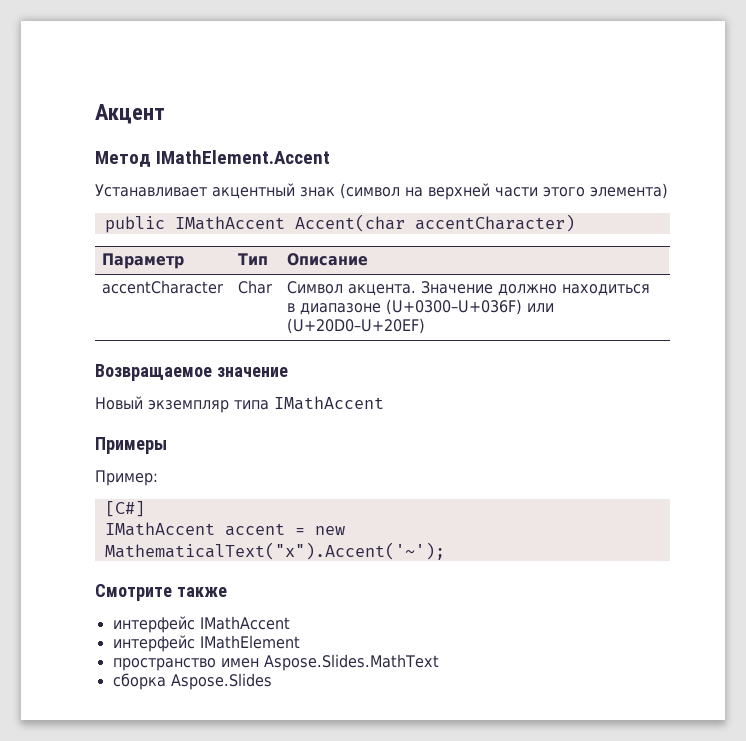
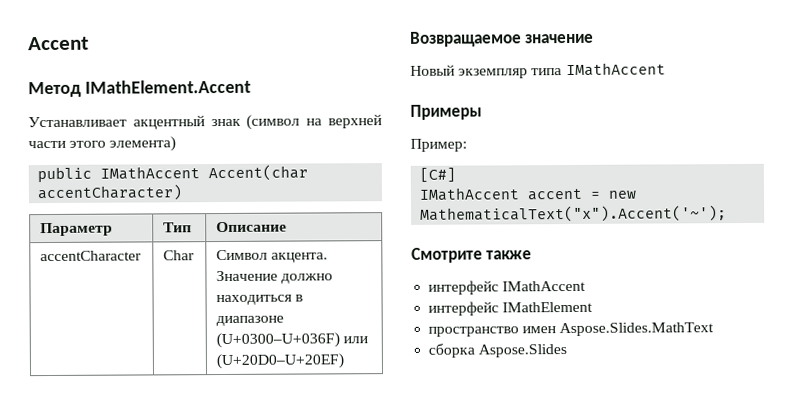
- Акцент
+ Accent

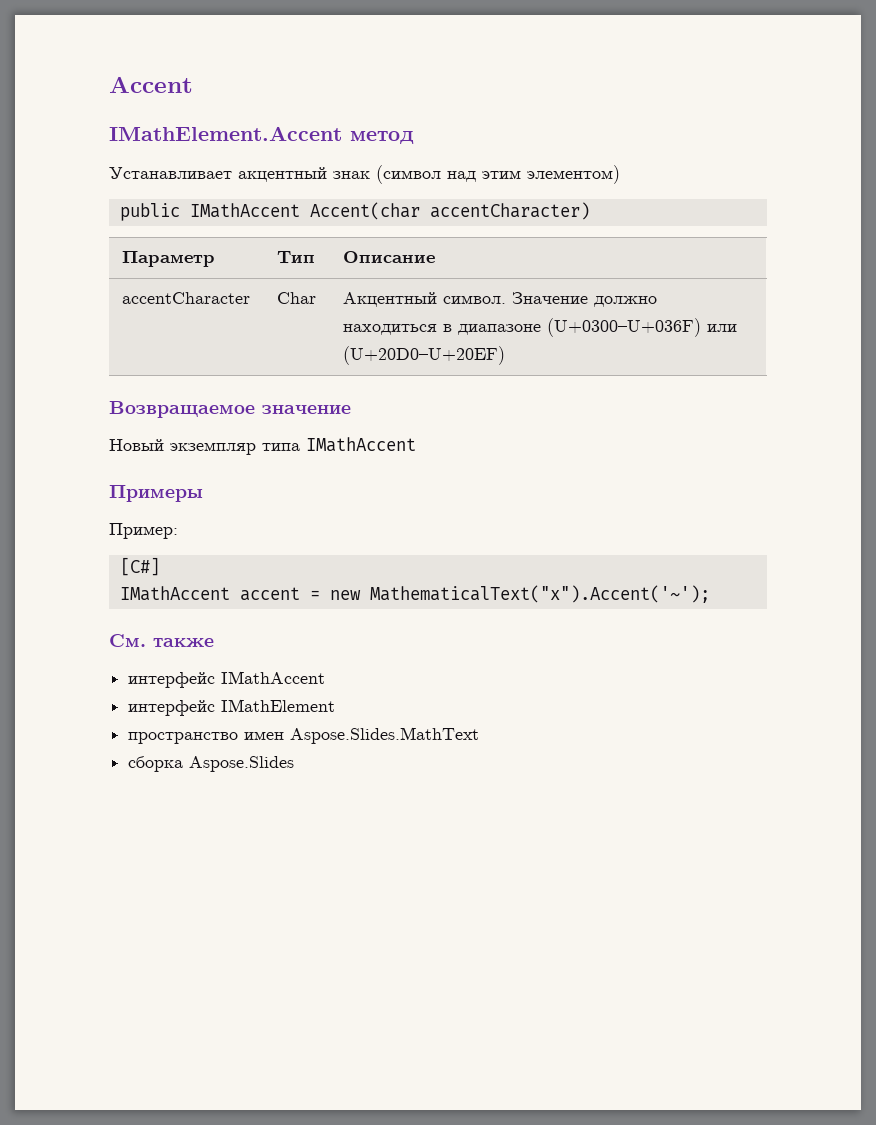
- Метод IMathElement.Accent
+ IMathElement.Accent метод
- Устанавливает акцентный знак (символ на верхней части этого элемента)
+ Устанавливает акцентный знак (символ над этим элементом)
- accentCharacter | Char | Символ акцента. Значение должно находиться в диапазоне (U+0300–U+036F) или (U+20D0–U+20EF)
+ accentCharacter | Char | Акцентный символ. Значение должно находиться в диапазоне (U+0300–U+036F) или (U+20D0–U+20EF)
- Смотрите также
+ См. также

